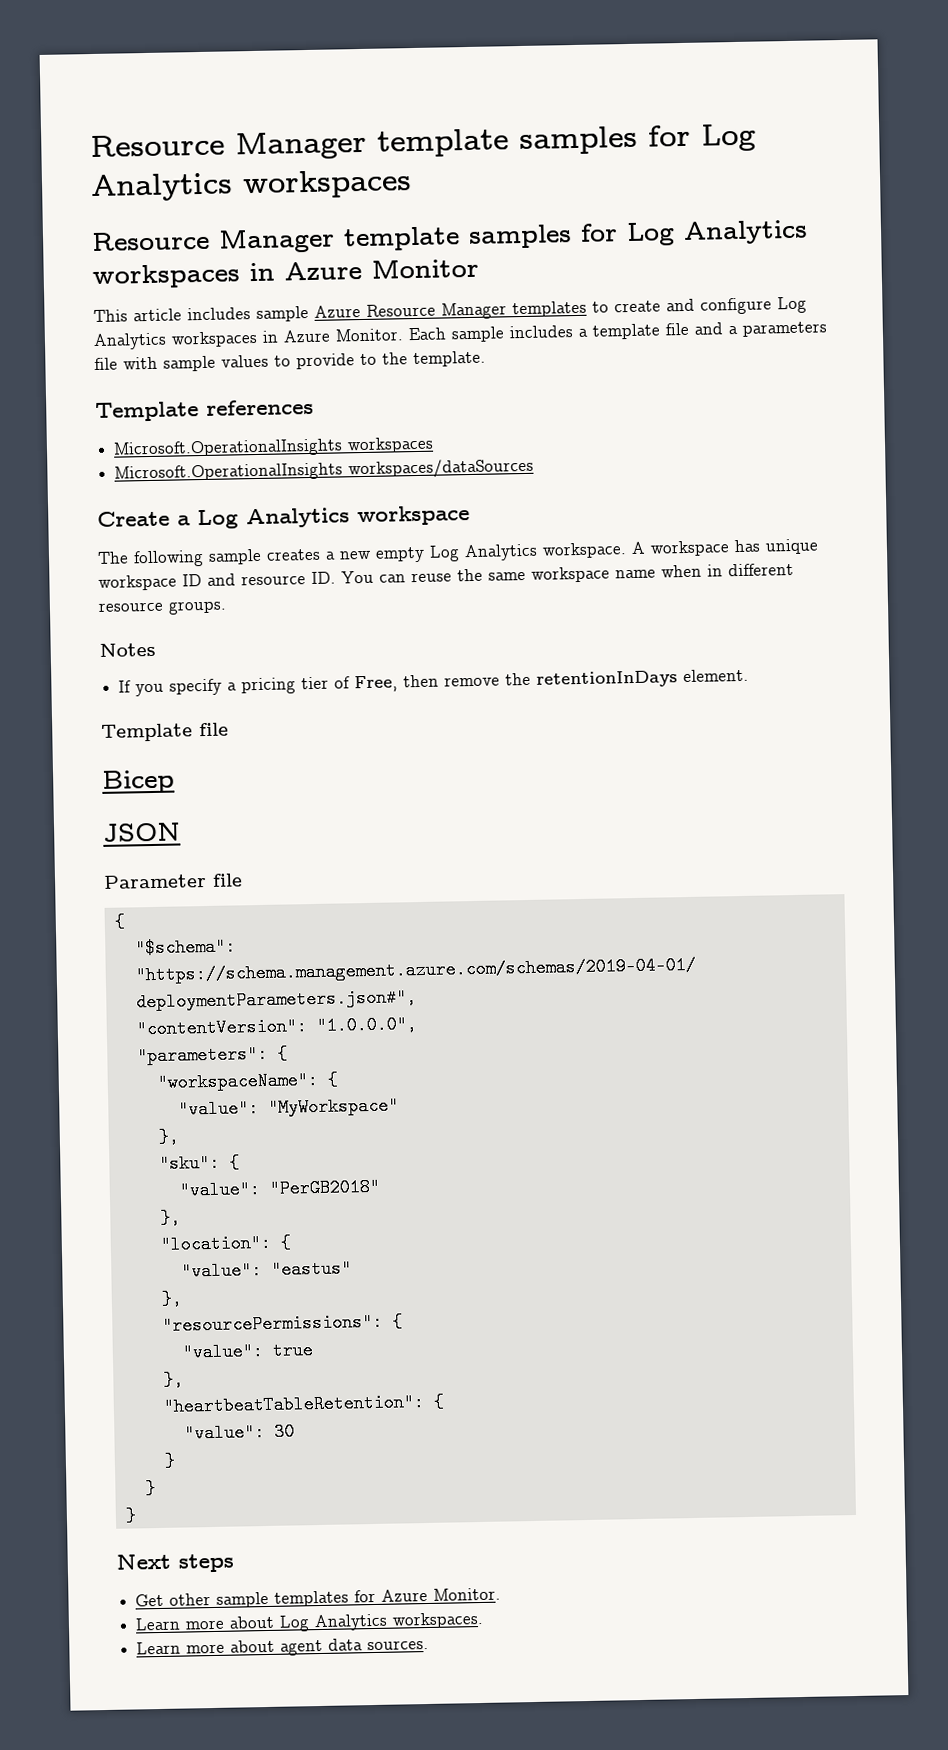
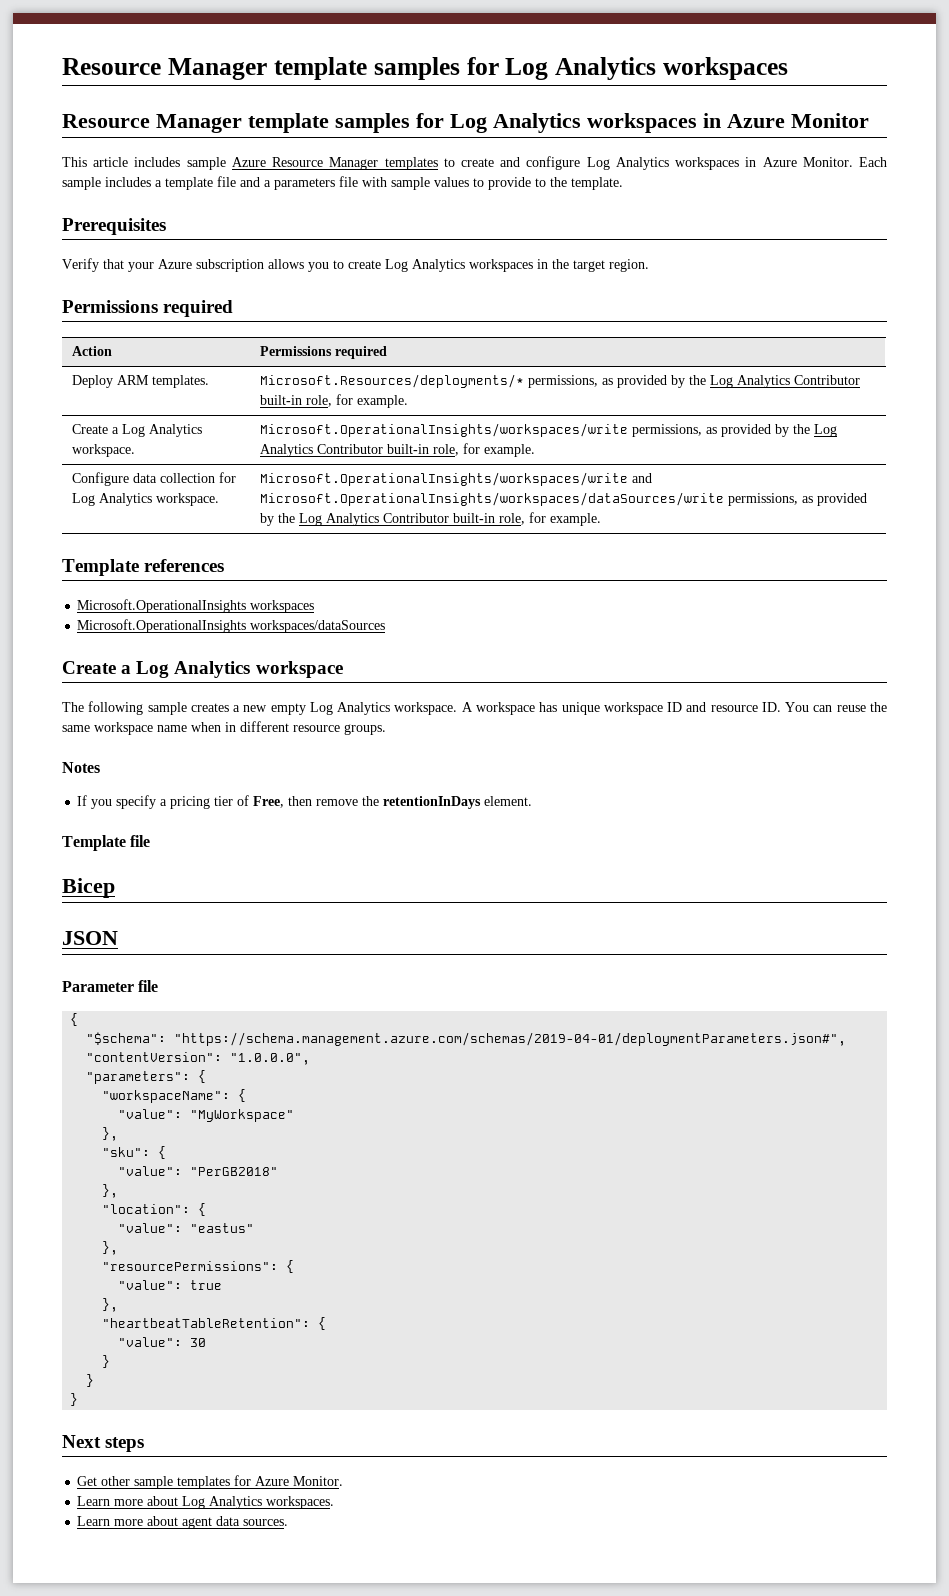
+ Prerequisites
+ Verify that your Azure subscription allows you to create Log Analytics workspaces in the target region.
+ Permissions required
+ Action | Permissions required
+ Deploy ARM templates. | Microsoft.Resources/deployments/* permissions, as provided by the Log Analytics Contributor built-in role, for example.
+ Create a Log Analytics workspace. | Microsoft.OperationalInsights/workspaces/write permissions, as provided by the Log Analytics Contributor built-in role, for example.
+ Configure data collection for Log Analytics workspace. | Microsoft.OperationalInsights/workspaces/write and Microsoft.OperationalInsights/workspaces/dataSources/write permissions, as provided by the Log Analytics Contributor built-in role, for example.

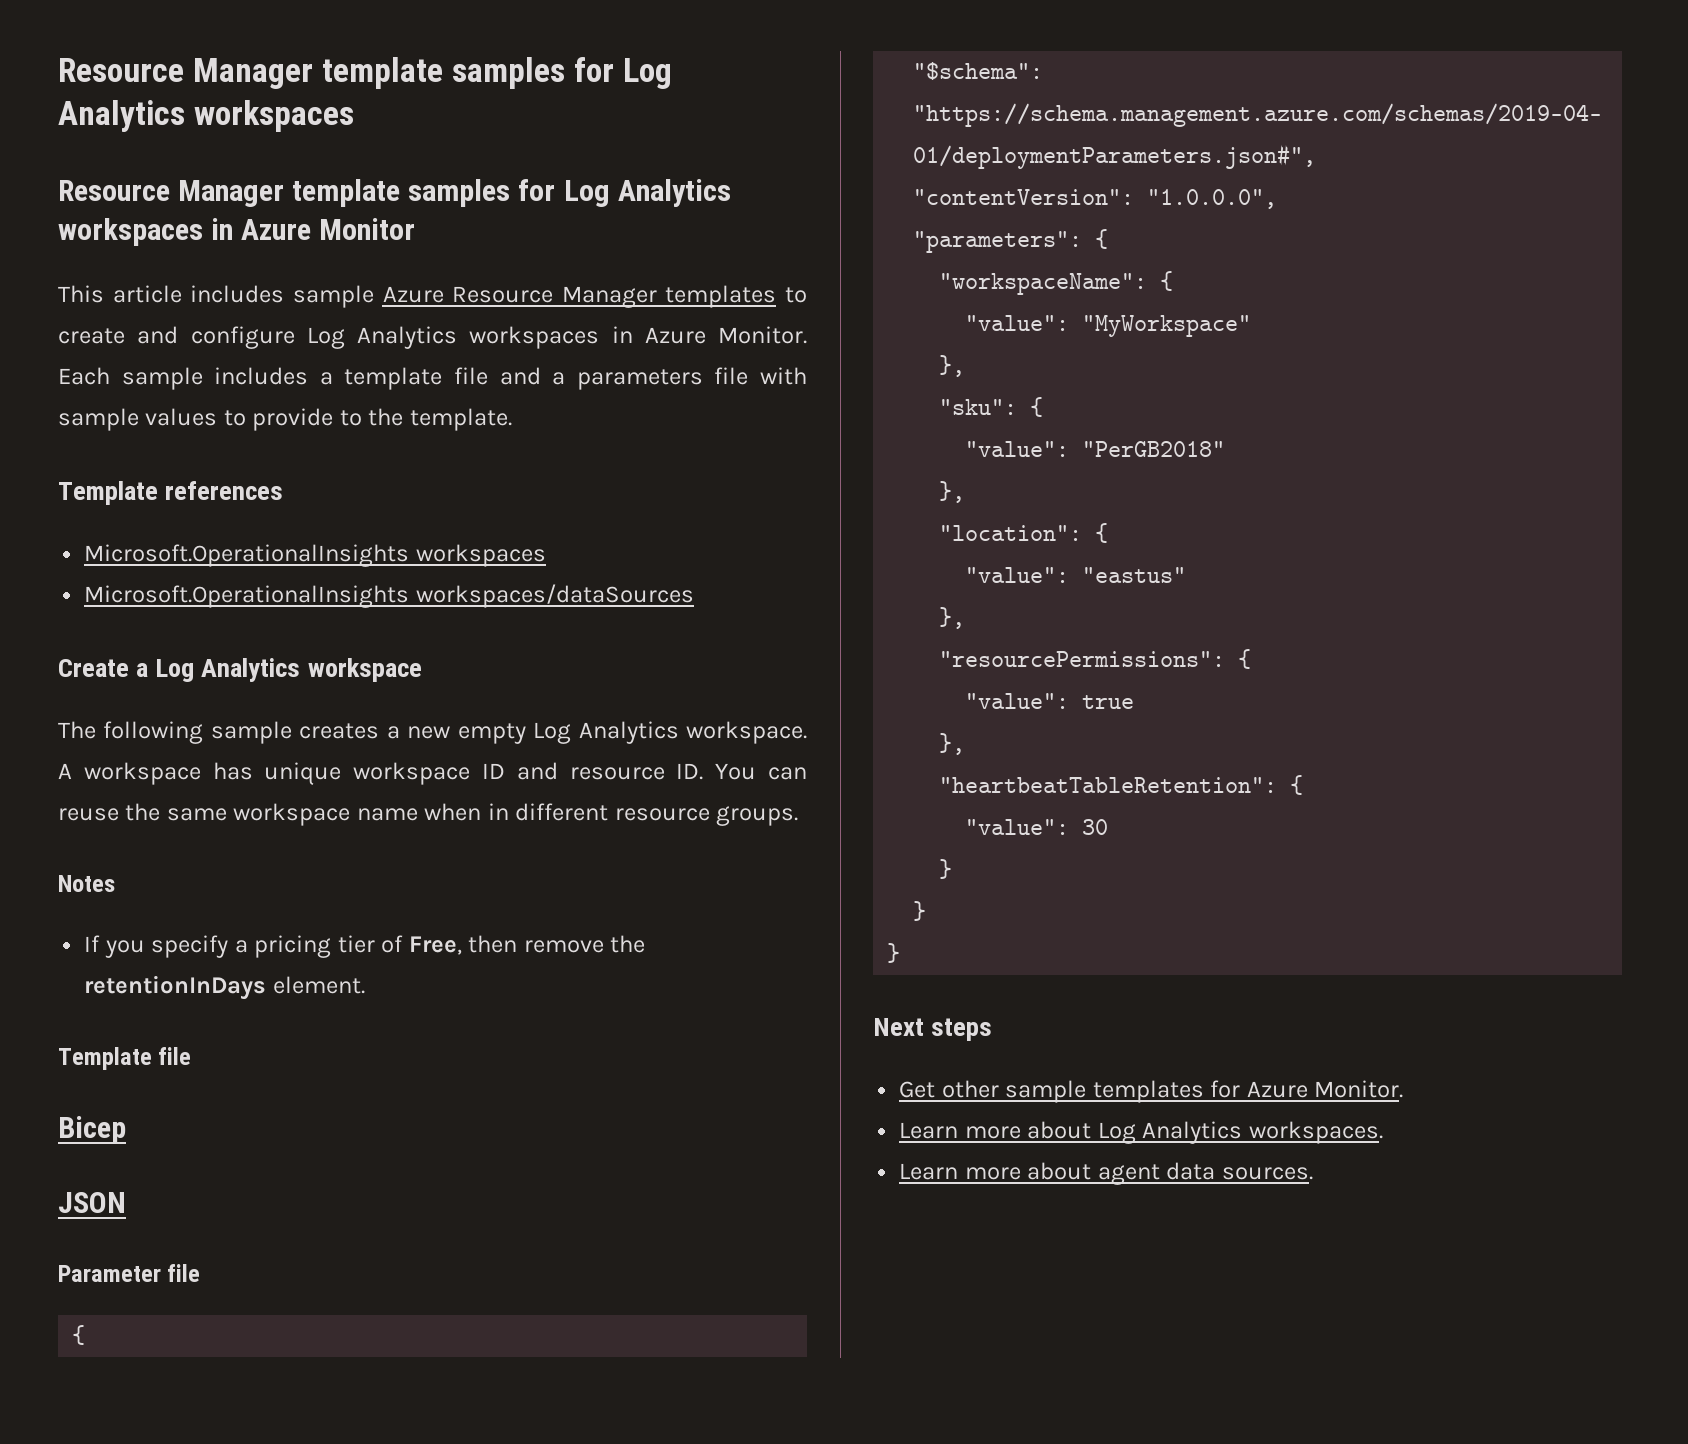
- Prerequisites
- Verify that your Azure subscription allows you to create Log Analytics workspaces in the target region.
- Permissions required
- Action | Permissions required
- Deploy ARM templates. | Microsoft.Resources/deployments/* permissions, as provided by the Log Analytics Contributor built-in role, for example.
- Create a Log Analytics workspace. | Microsoft.OperationalInsights/workspaces/write permissions, as provided by the Log Analytics Contributor built-in role, for example.
- Configure data collection for Log Analytics workspace. | Microsoft.OperationalInsights/workspaces/write and Microsoft.OperationalInsights/workspaces/dataSources/write permissions, as provided by the Log Analytics Contributor built-in role, for example.

